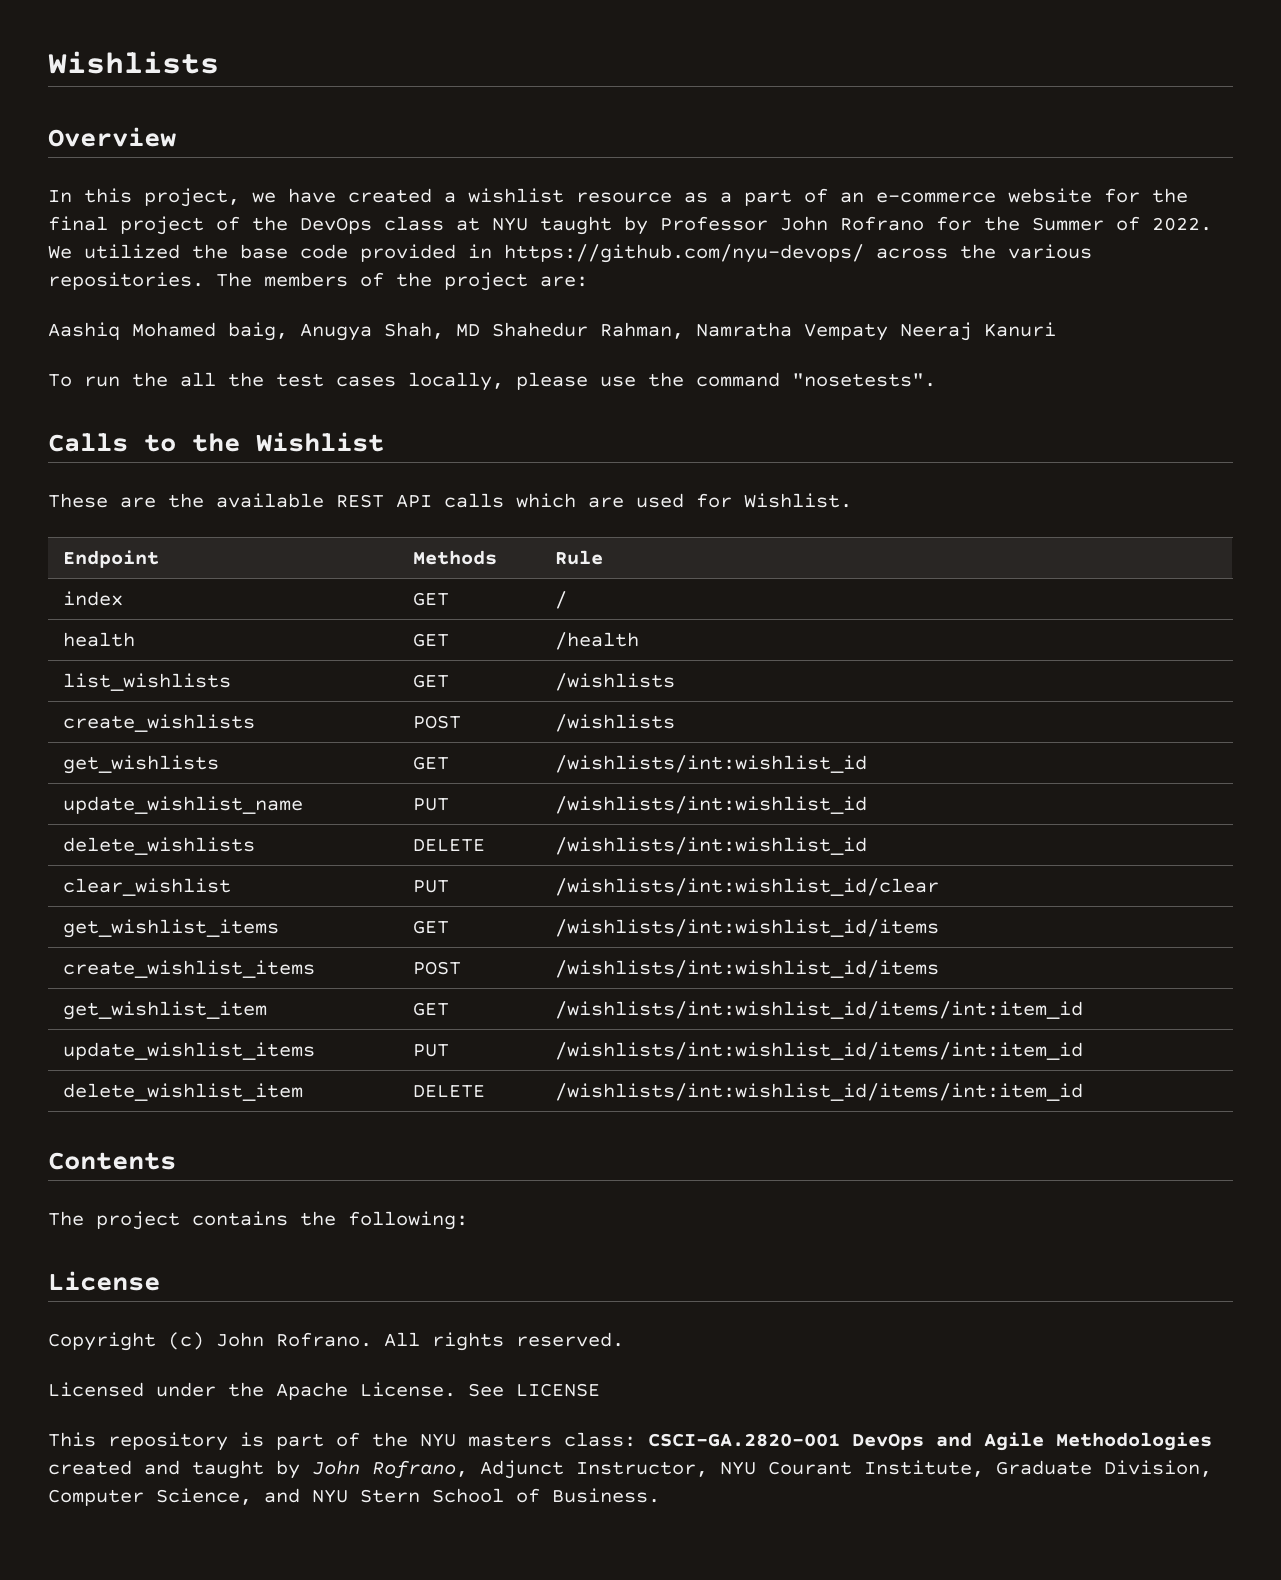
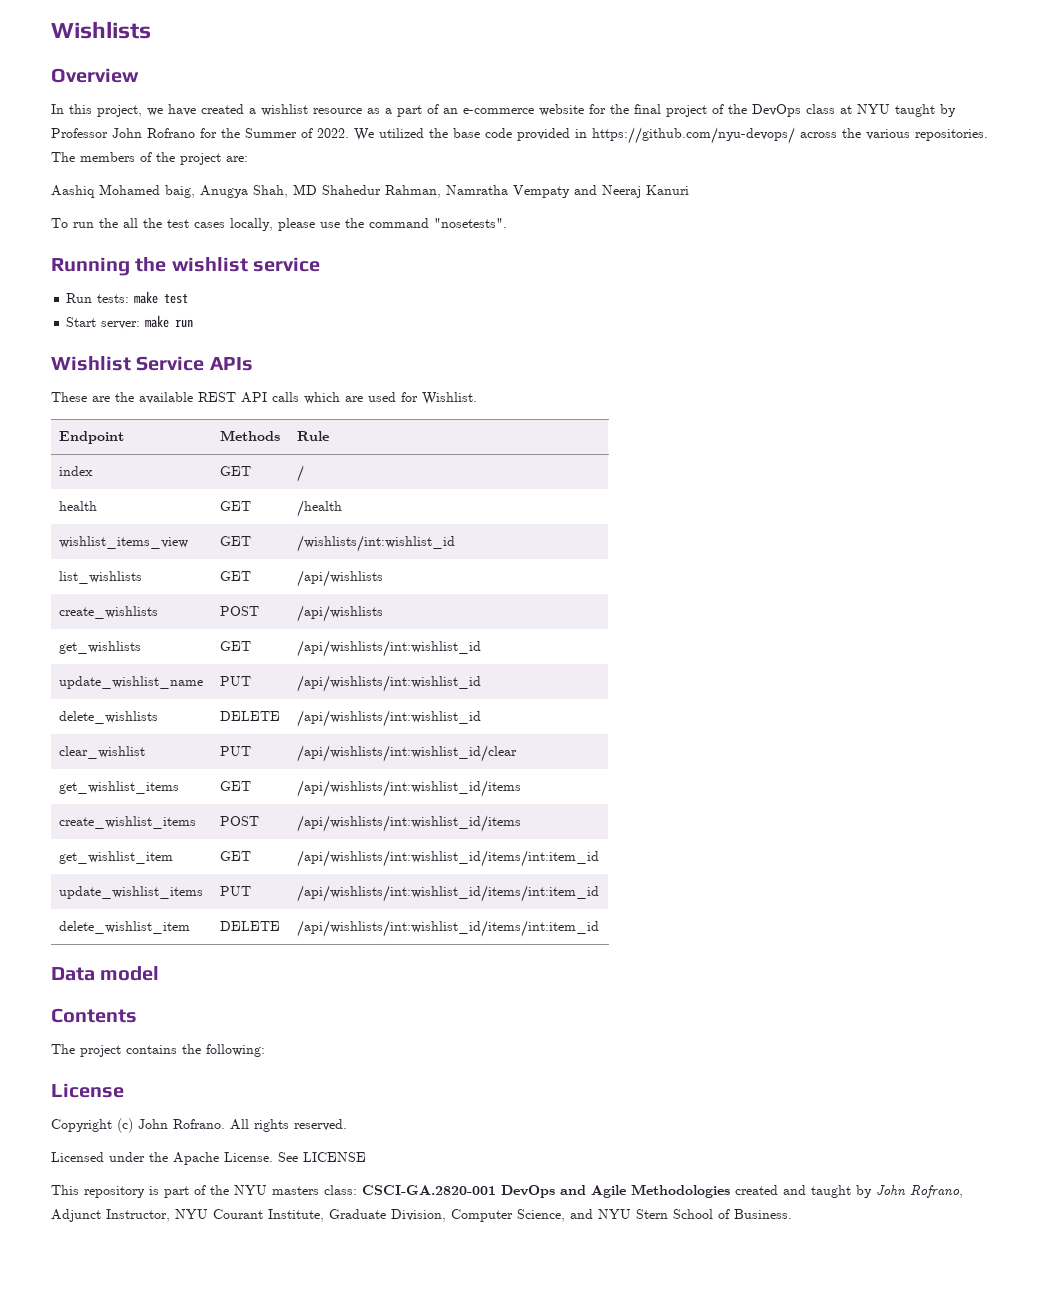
- Aashiq Mohamed baig, Anugya Shah, MD Shahedur Rahman, Namratha Vempaty Neeraj Kanuri
+ Aashiq Mohamed baig, Anugya Shah, MD Shahedur Rahman, Namratha Vempaty and Neeraj Kanuri
- Calls to the Wishlist
+ Running the wishlist service
+ Run tests: make test
+ Start server: make run
+ Wishlist Service APIs
+ wishlist_items_view | GET | /wishlists/int:wishlist_id
- list_wishlists | GET | /wishlists
+ list_wishlists | GET | /api/wishlists
- create_wishlists | POST | /wishlists
+ create_wishlists | POST | /api/wishlists
- get_wishlists | GET | /wishlists/int:wishlist_id
+ get_wishlists | GET | /api/wishlists/int:wishlist_id
- update_wishlist_name | PUT | /wishlists/int:wishlist_id
+ update_wishlist_name | PUT | /api/wishlists/int:wishlist_id
- delete_wishlists | DELETE | /wishlists/int:wishlist_id
+ delete_wishlists | DELETE | /api/wishlists/int:wishlist_id
- clear_wishlist | PUT | /wishlists/int:wishlist_id/clear
+ clear_wishlist | PUT | /api/wishlists/int:wishlist_id/clear
- get_wishlist_items | GET | /wishlists/int:wishlist_id/items
+ get_wishlist_items | GET | /api/wishlists/int:wishlist_id/items
- create_wishlist_items | POST | /wishlists/int:wishlist_id/items
+ create_wishlist_items | POST | /api/wishlists/int:wishlist_id/items
- get_wishlist_item | GET | /wishlists/int:wishlist_id/items/int:item_id
+ get_wishlist_item | GET | /api/wishlists/int:wishlist_id/items/int:item_id
- update_wishlist_items | PUT | /wishlists/int:wishlist_id/items/int:item_id
+ update_wishlist_items | PUT | /api/wishlists/int:wishlist_id/items/int:item_id
- delete_wishlist_item | DELETE | /wishlists/int:wishlist_id/items/int:item_id
+ delete_wishlist_item | DELETE | /api/wishlists/int:wishlist_id/items/int:item_id
+ Data model

